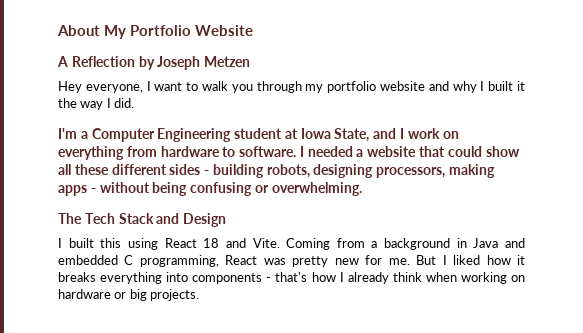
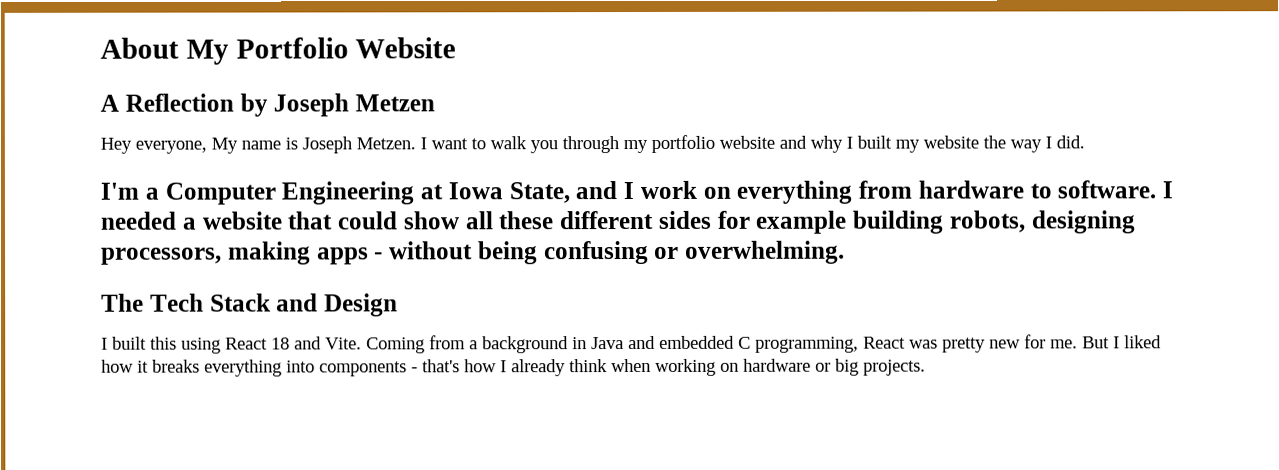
- Hey everyone, I want to walk you through my portfolio website and why I built it the way I did.
+ Hey everyone, My name is Joseph Metzen. I want to walk you through my portfolio website and why I built my website the way I did.
- I'm a Computer Engineering student at Iowa State, and I work on everything from hardware to software.
+ I'm a Computer Engineering at Iowa State, and I work on everything from hardware to software.
- I needed a website that could show all these different sides - building robots, designing processors, making apps - without being confusing or overwhelming.
+ I needed a website that could show all these different sides for example building robots, designing processors, making apps - without being confusing or overwhelming.

